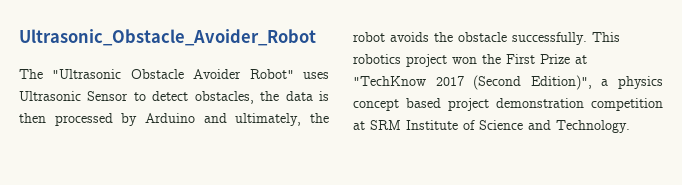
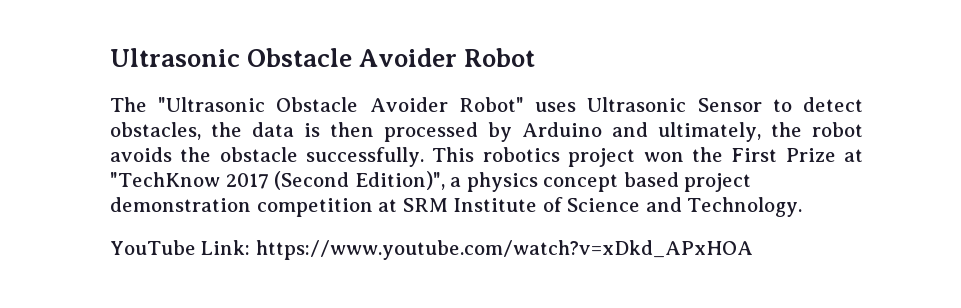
- Ultrasonic_Obstacle_Avoider_Robot
+ Ultrasonic Obstacle Avoider Robot
+ YouTube Link: https://www.youtube.com/watch?v=xDkd_APxHOA

